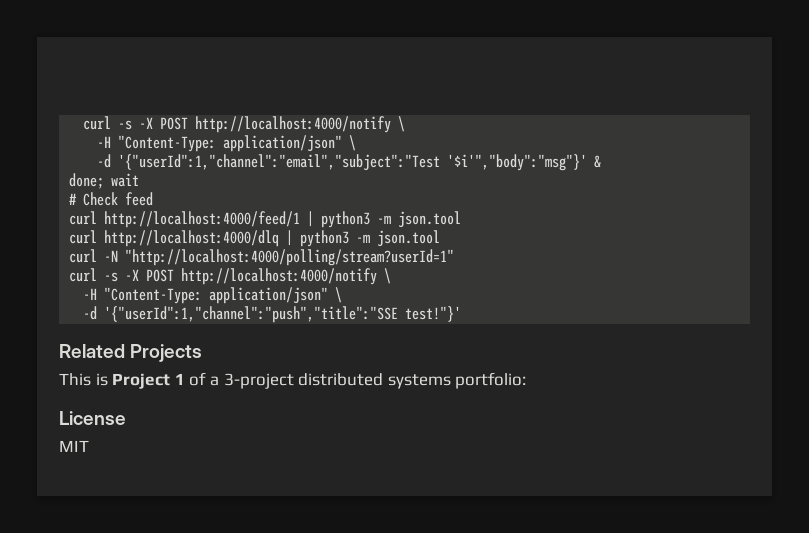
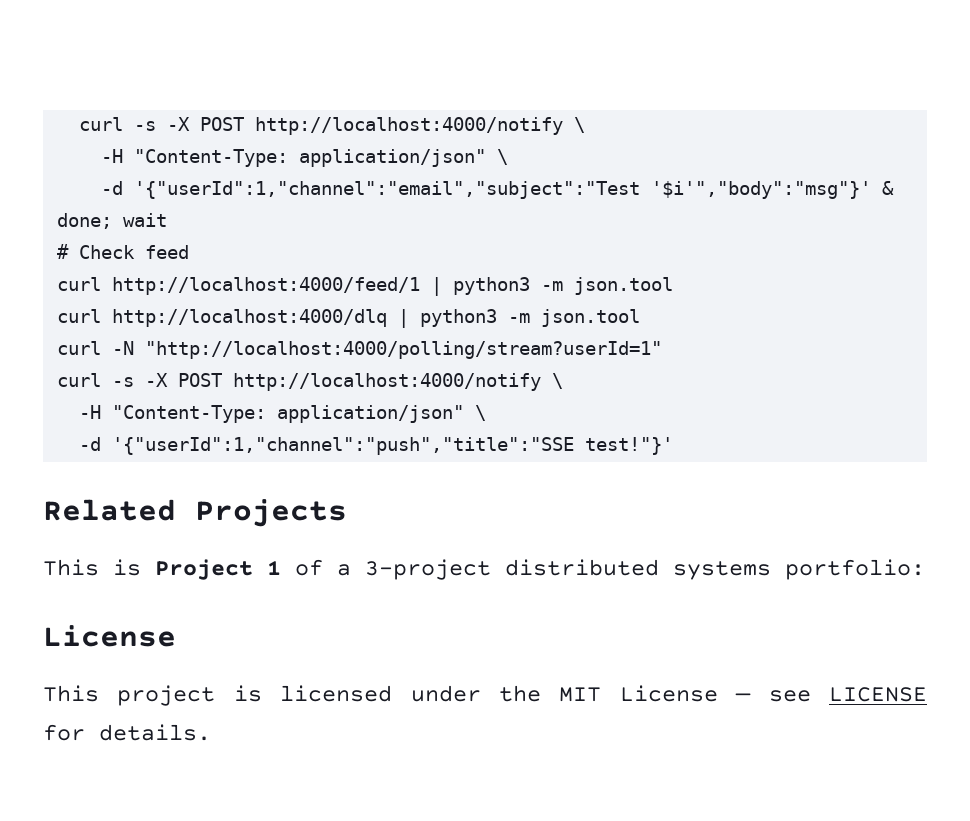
- MIT
+ This project is licensed under the MIT License — see LICENSE for details.

